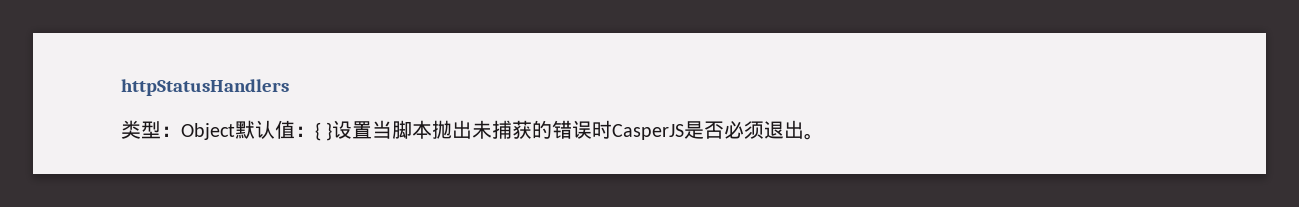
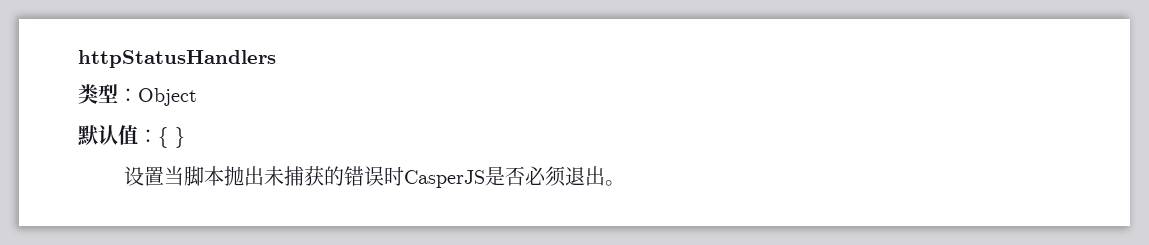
- 类型：Object默认值：{ }设置当脚本抛出未捕获的错误时CasperJS是否必须退出。
+ 类型：Object
+ 默认值：{ }
+ 设置当脚本抛出未捕获的错误时CasperJS是否必须退出。

